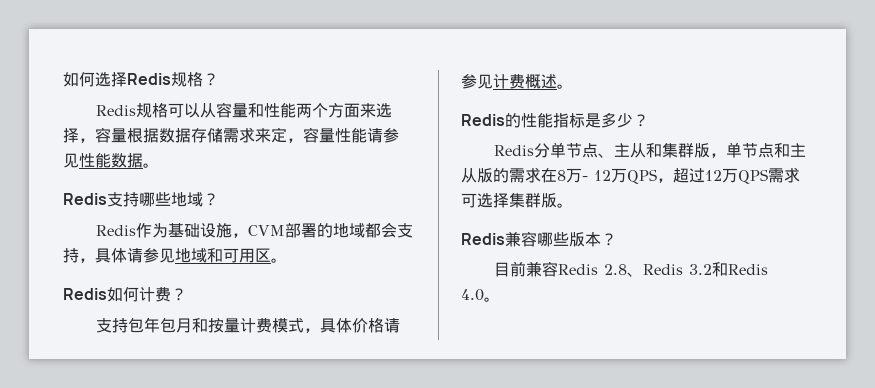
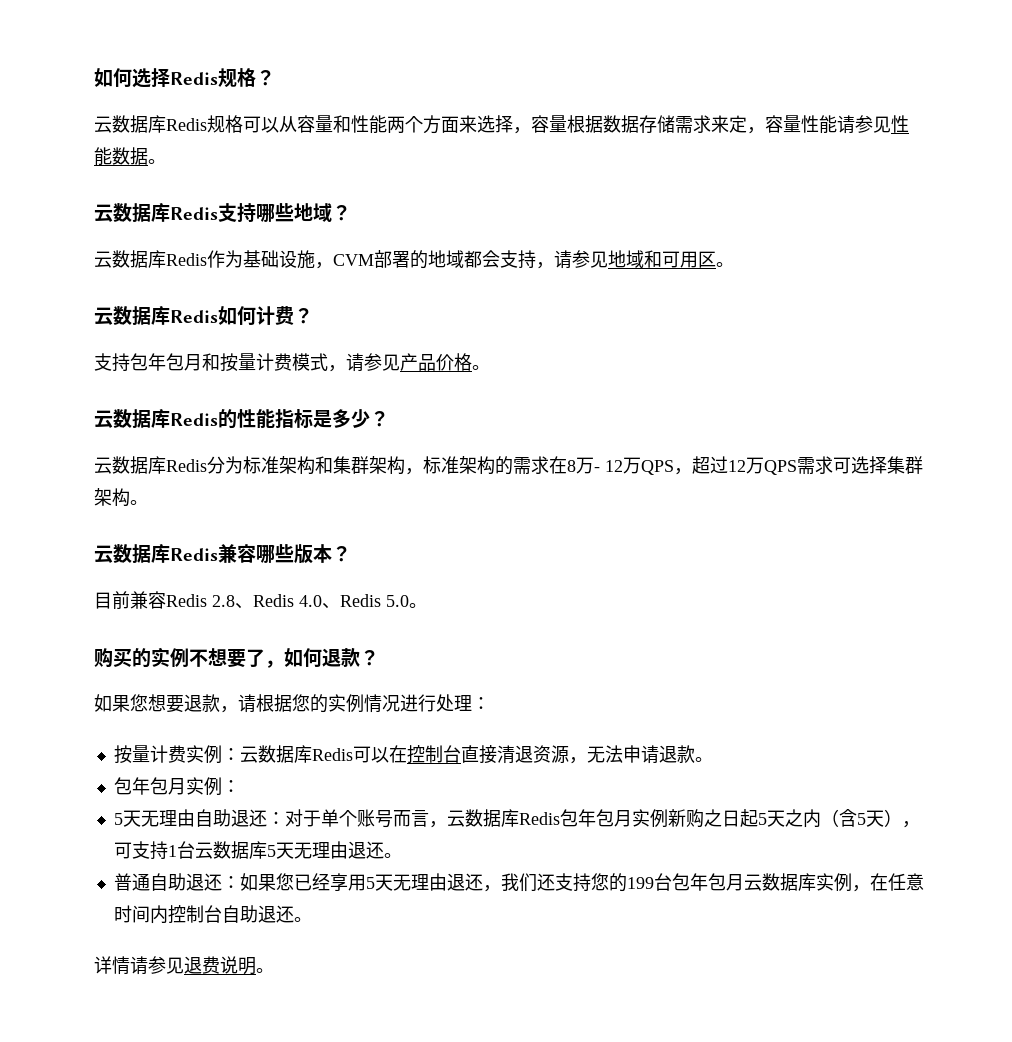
- Redis规格可以从容量和性能两个方面来选择，容量根据数据存储需求来定，容量性能请参见性能数据。
+ 云数据库Redis规格可以从容量和性能两个方面来选择，容量根据数据存储需求来定，容量性能请参见性能数据。
- Redis支持哪些地域？
+ 云数据库Redis支持哪些地域？
- Redis作为基础设施，CVM部署的地域都会支持，具体请参见地域和可用区。
+ 云数据库Redis作为基础设施，CVM部署的地域都会支持，请参见地域和可用区。
- Redis如何计费？
+ 云数据库Redis如何计费？
- 支持包年包月和按量计费模式，具体价格请参见计费概述。
- Redis的性能指标是多少？
+ 支持包年包月和按量计费模式，请参见产品价格。
+ 云数据库Redis的性能指标是多少？
- Redis分单节点、主从和集群版，单节点和主从版的需求在8万- 12万QPS，超过12万QPS需求可选择集群版。
- Redis兼容哪些版本？
+ 云数据库Redis分为标准架构和集群架构，标准架构的需求在8万- 12万QPS，超过12万QPS需求可选择集群架构。
+ 云数据库Redis兼容哪些版本？
- 目前兼容Redis 2.8、Redis 3.2和Redis 4.0。
+ 目前兼容Redis 2.8、Redis 4.0、Redis 5.0。
+ 购买的实例不想要了，如何退款？
+ 如果您想要退款，请根据您的实例情况进行处理：
+ 按量计费实例：云数据库Redis可以在控制台直接清退资源，无法申请退款。
+ 包年包月实例：
+ 5天无理由自助退还：对于单个账号而言，云数据库Redis包年包月实例新购之日起5天之内（含5天），可支持1台云数据库5天无理由退还。
+ 普通自助退还：如果您已经享用5天无理由退还，我们还支持您的199台包年包月云数据库实例，在任意时间内控制台自助退还。
+ 详情请参见退费说明。

